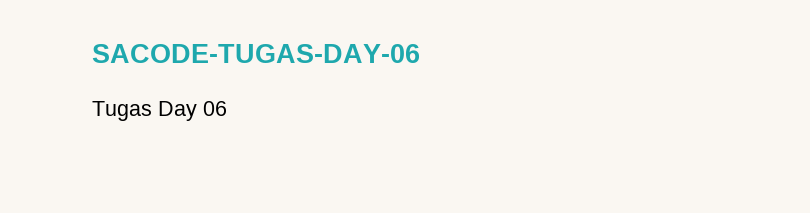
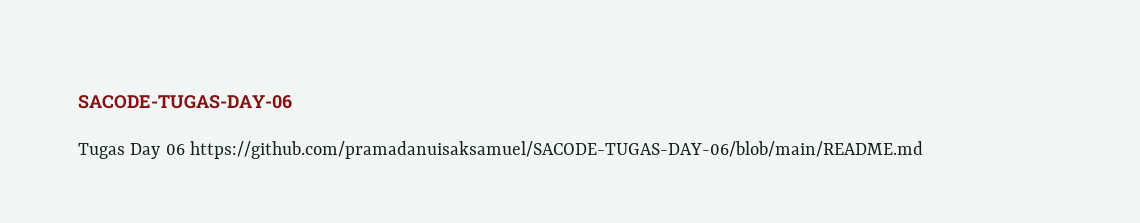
- Tugas Day 06
+ Tugas Day 06 https://github.com/pramadanuisaksamuel/SACODE-TUGAS-DAY-06/blob/main/README.md

